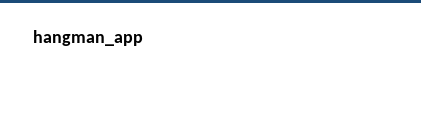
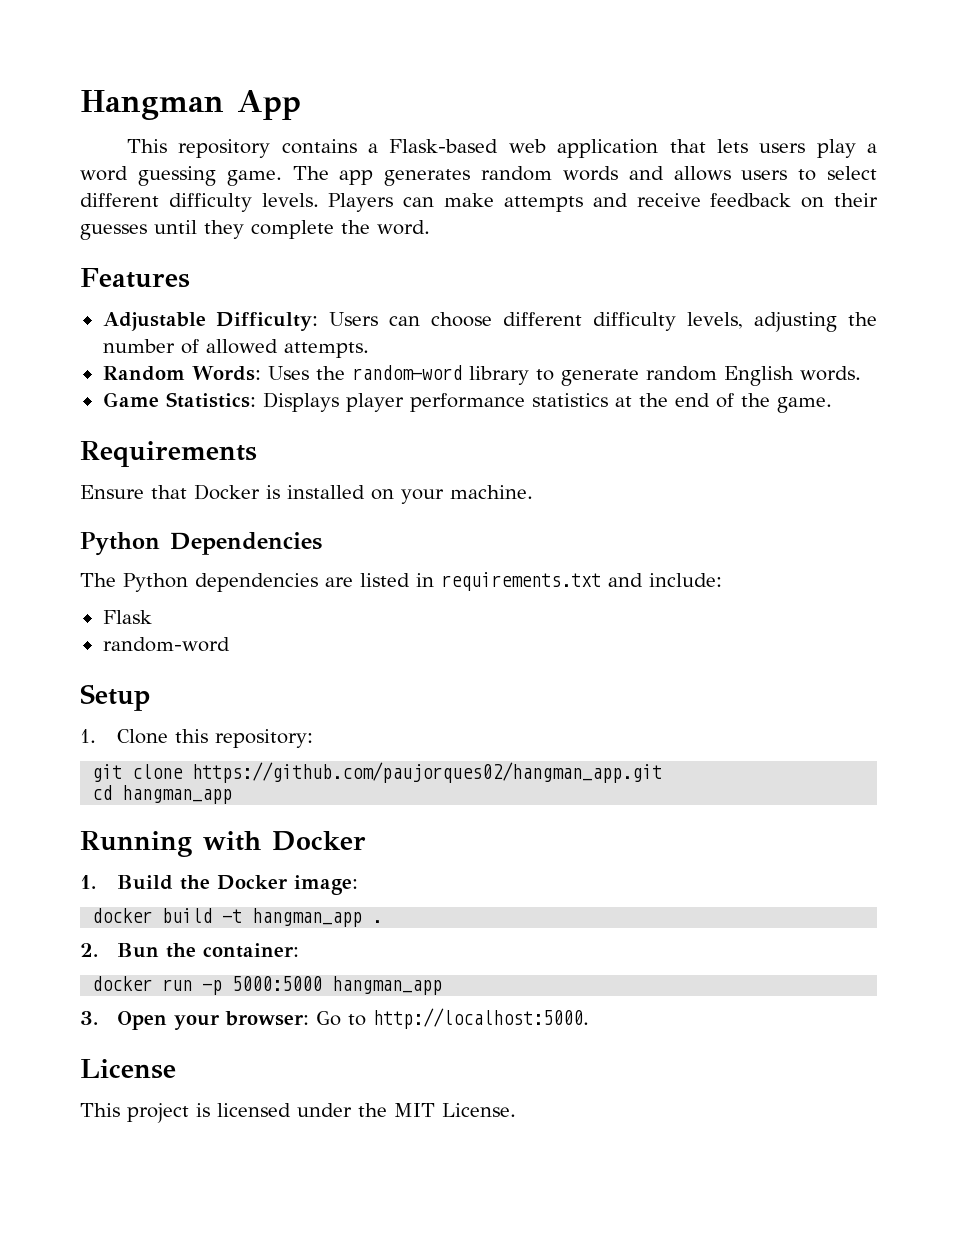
- hangman_app
+ Hangman App
+ This repository contains a Flask-based web application that lets users play a word guessing game. The app generates random words and allows users to select different difficulty levels. Players can make attempts and receive feedback on their guesses until they complete the word.
+ Features
+ Adjustable Difficulty: Users can choose different difficulty levels, adjusting the number of allowed attempts.
+ Random Words: Uses the random-word library to generate random English words.
+ Game Statistics: Displays player performance statistics at the end of the game.
+ Requirements
+ Ensure that Docker is installed on your machine.
+ Python Dependencies
+ The Python dependencies are listed in requirements.txt and include:
+ Flask
+ random-word
+ Setup
+ 1. Clone this repository:
+ git clone https://github.com/paujorques02/hangman_app.git
+ cd hangman_app
+ Running with Docker
+ 1. Build the Docker image:
+ docker build -t hangman_app .
+ 2. Bun the container:
+ docker run -p 5000:5000 hangman_app
+ 3. Open your browser: Go to http://localhost:5000.
+ License
+ This project is licensed under the MIT License.

